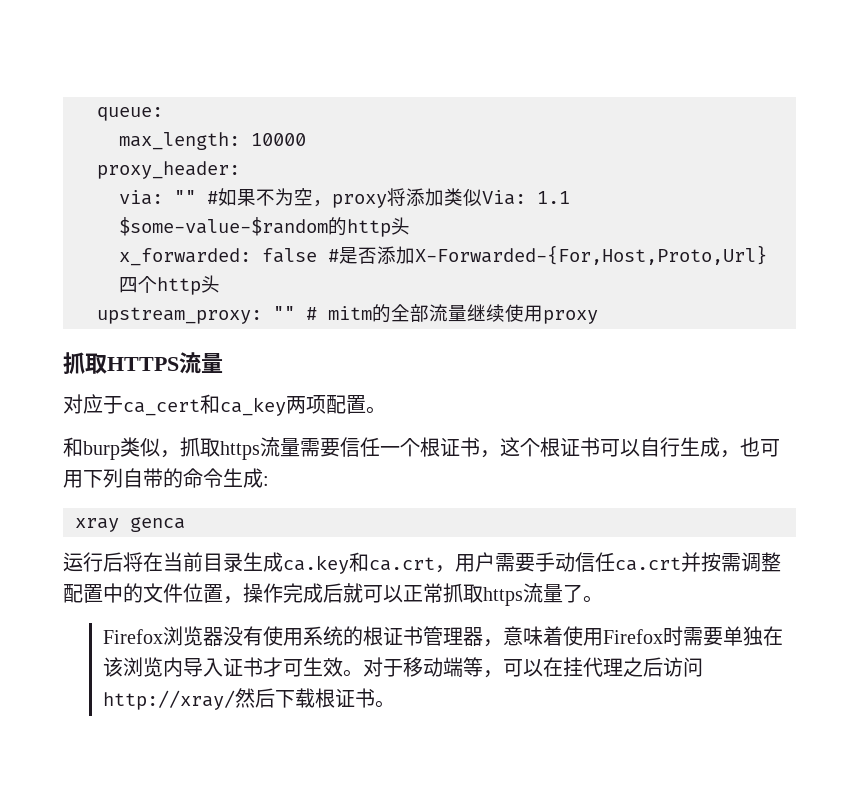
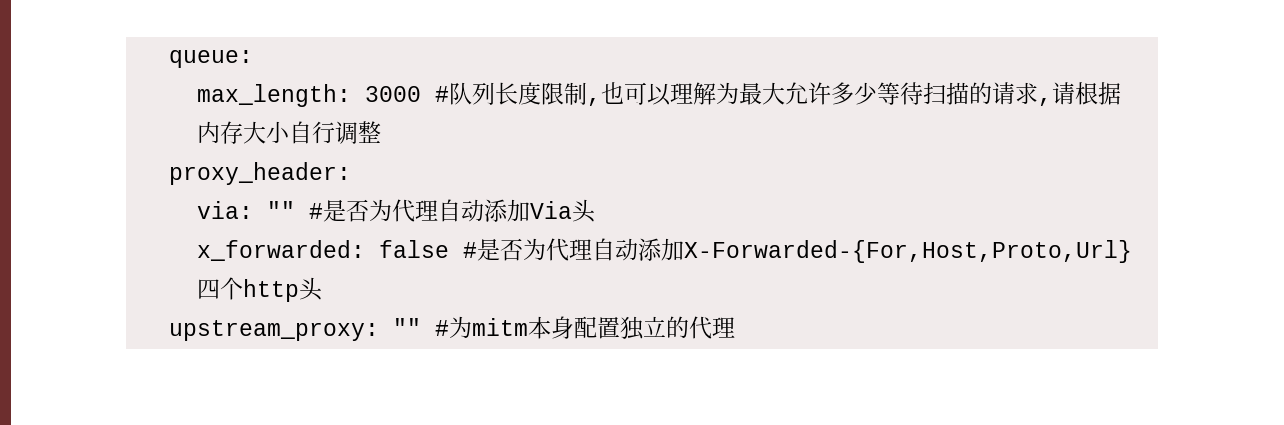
- max_length: 10000
+ max_length: 3000 #队列长度限制,也可以理解为最大允许多少等待扫描的请求,请根据内存大小自行调整
  proxy_header:
- via: "" #如果不为空，proxy将添加类似Via: 1.1 $some-value-$random的http头
+ via: "" #是否为代理自动添加Via头
- x_forwarded: false #是否添加X-Forwarded-{For,Host,Proto,Url}四个http头
+ x_forwarded: false #是否为代理自动添加X-Forwarded-{For,Host,Proto,Url}四个http头
- upstream_proxy: "" # mitm的全部流量继续使用proxy
- 抓取HTTPS流量
- 对应于ca_cert和ca_key两项配置。
- 和burp类似，抓取https流量需要信任一个根证书，这个根证书可以自行生成，也可用下列自带的命令生成:
- xray genca
- 运行后将在当前目录生成ca.key和ca.crt，用户需要手动信任ca.crt并按需调整配置中的文件位置，操作完成后就可以正常抓取https流量了。
- Firefox浏览器没有使用系统的根证书管理器，意味着使用Firefox时需要单独在该浏览内导入证书才可生效。对于移动端等，可以在挂代理之后访问http://xray/然后下载根证书。
+ upstream_proxy: "" #为mitm本身配置独立的代理

